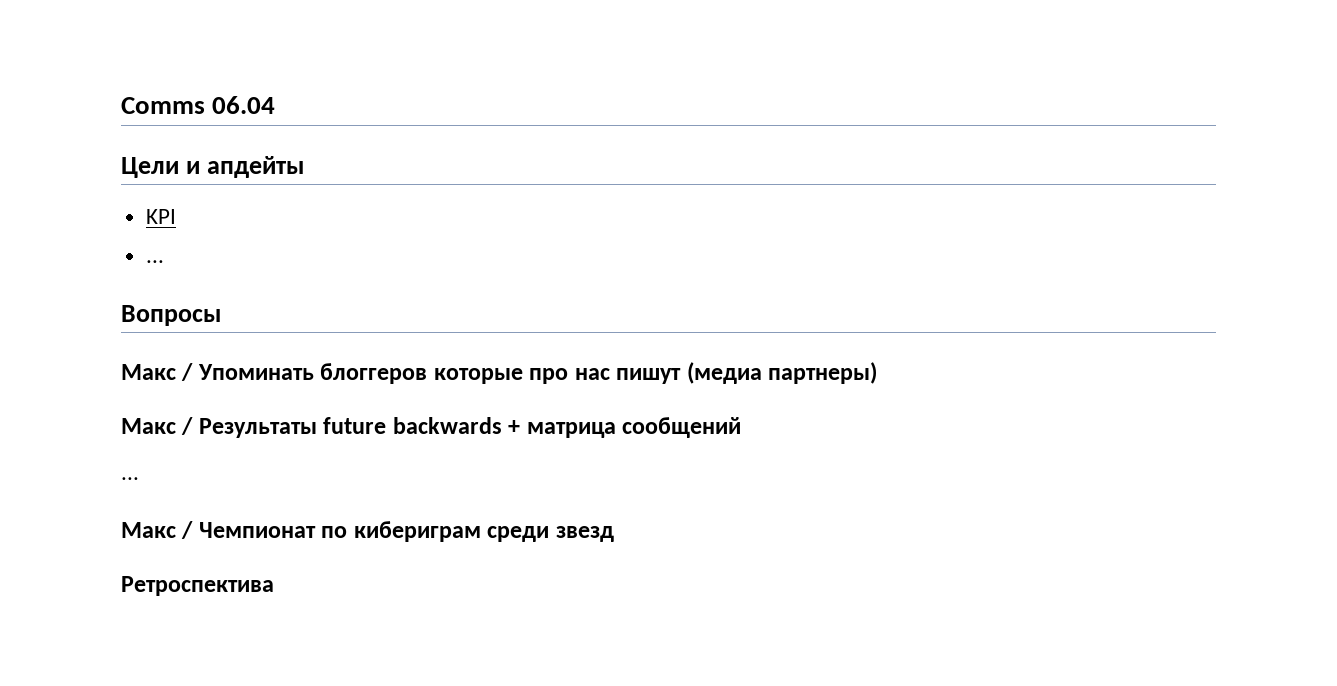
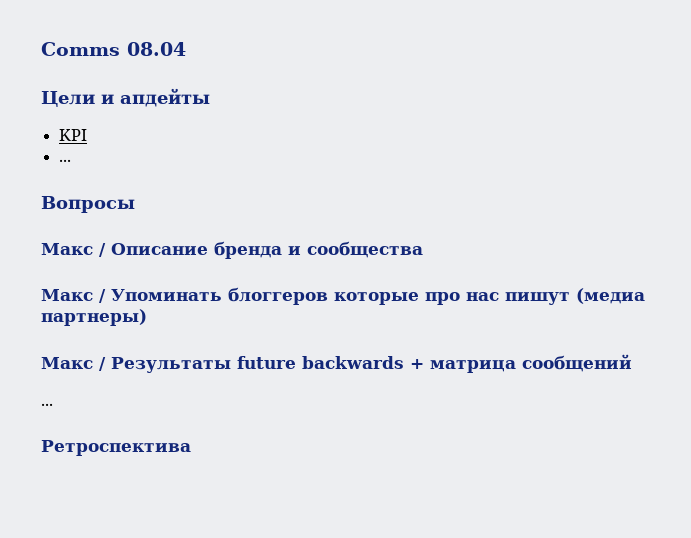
- Comms 06.04
+ Comms 08.04
+ Макс / Описание бренда и сообщества
- Макс / Чемпионат по кибериграм среди звезд

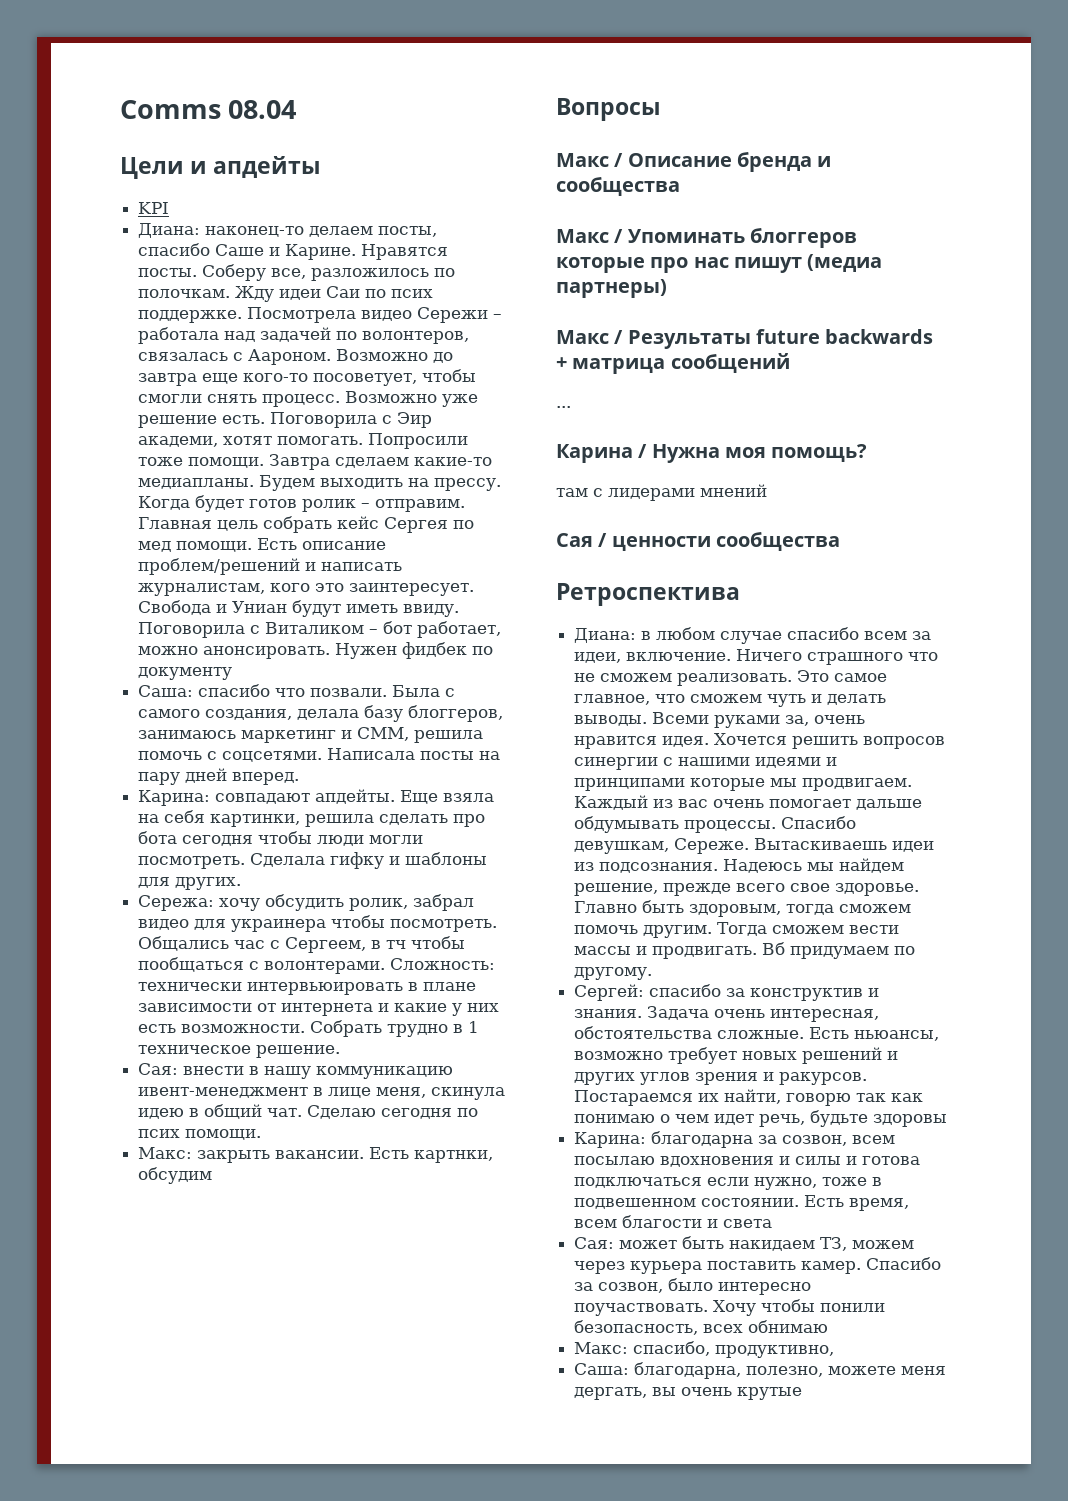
  KPI
- ...
+ Диана: наконец-то делаем посты, спасибо Саше и Карине. Нравятся посты. Соберу все, разложилось по полочкам. Жду идеи Саи по псих поддержке. Посмотрела видео Сережи – работала над задачей по волонтеров, связалась с Аароном. Возможно до завтра еще кого-то посоветует, чтобы смогли снять процесс. Возможно уже решение есть. Поговорила с Эир академи, хотят помогать. Попросили тоже помощи. Завтра сделаем какие-то медиапланы. Будем выходить на прессу. Когда будет готов ролик – отправим. Главная цель собрать кейс Сергея по мед помощи. Есть описание проблем/решений и написать журналистам, кого это заинтересует. Свобода и Униан будут иметь ввиду. Поговорила с Виталиком – бот работает, можно анонсировать. Нужен фидбек по документу
+ Саша: спасибо что позвали. Была с самого создания, делала базу блоггеров, занимаюсь маркетинг и СММ, решила помочь с соцсетями. Написала посты на пару дней вперед.
+ Карина: совпадают апдейты. Еще взяла на себя картинки, решила сделать про бота сегодня чтобы люди могли посмотреть. Сделала гифку и шаблоны для других.
+ Сережа: хочу обсудить ролик, забрал видео для украинера чтобы посмотреть. Общались час с Сергеем, в тч чтобы пообщаться с волонтерами. Сложность: технически интервьюировать в плане зависимости от интернета и какие у них есть возможности. Собрать трудно в 1 техническое решение.
+ Сая: внести в нашу коммуникацию ивент-менеджмент в лице меня, скинула идею в общий чат. Сделаю сегодня по псих помощи.
+ Макс: закрыть вакансии. Есть картнки, обсудим
+ Карина / Нужна моя помощь?
+ там с лидерами мнений
+ Сая / ценности сообщества
  Ретроспектива
+ Диана: в любом случае спасибо всем за идеи, включение. Ничего страшного что не сможем реализовать. Это самое главное, что сможем чуть и делать выводы. Всеми руками за, очень нравится идея. Хочется решить вопросов синергии с нашими идеями и принципами которые мы продвигаем. Каждый из вас очень помогает дальше обдумывать процессы. Спасибо девушкам, Сереже. Вытаскиваешь идеи из подсознания. Надеюсь мы найдем решение, прежде всего свое здоровье. Главно быть здоровым, тогда сможем помочь другим. Тогда сможем вести массы и продвигать. Вб придумаем по другому.
+ Сергей: спасибо за конструктив и знания. Задача очень интересная, обстоятельства сложные. Есть ньюансы, возможно требует новых решений и других углов зрения и ракурсов. Постараемся их найти, говорю так как понимаю о чем идет речь, будьте здоровы
+ Карина: благодарна за созвон, всем посылаю вдохновения и силы и готова подключаться если нужно, тоже в подвешенном состоянии. Есть время, всем благости и света
+ Сая: может быть накидаем ТЗ, можем через курьера поставить камер. Спасибо за созвон, было интересно поучаствовать. Хочу чтобы понили безопасность, всех обнимаю
+ Макс: спасибо, продуктивно,
+ Саша: благодарна, полезно, можете меня дергать, вы очень крутые

